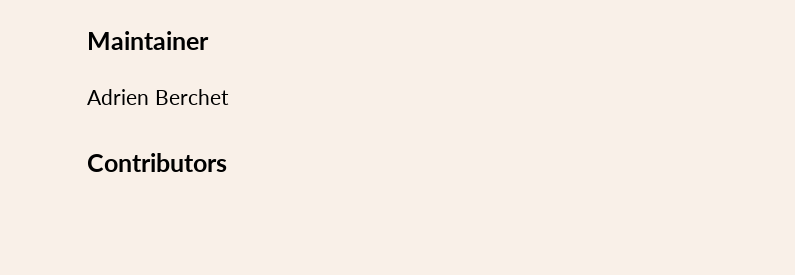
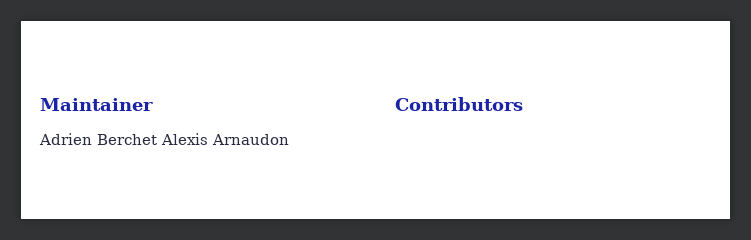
- Adrien Berchet
+ Adrien Berchet Alexis Arnaudon

